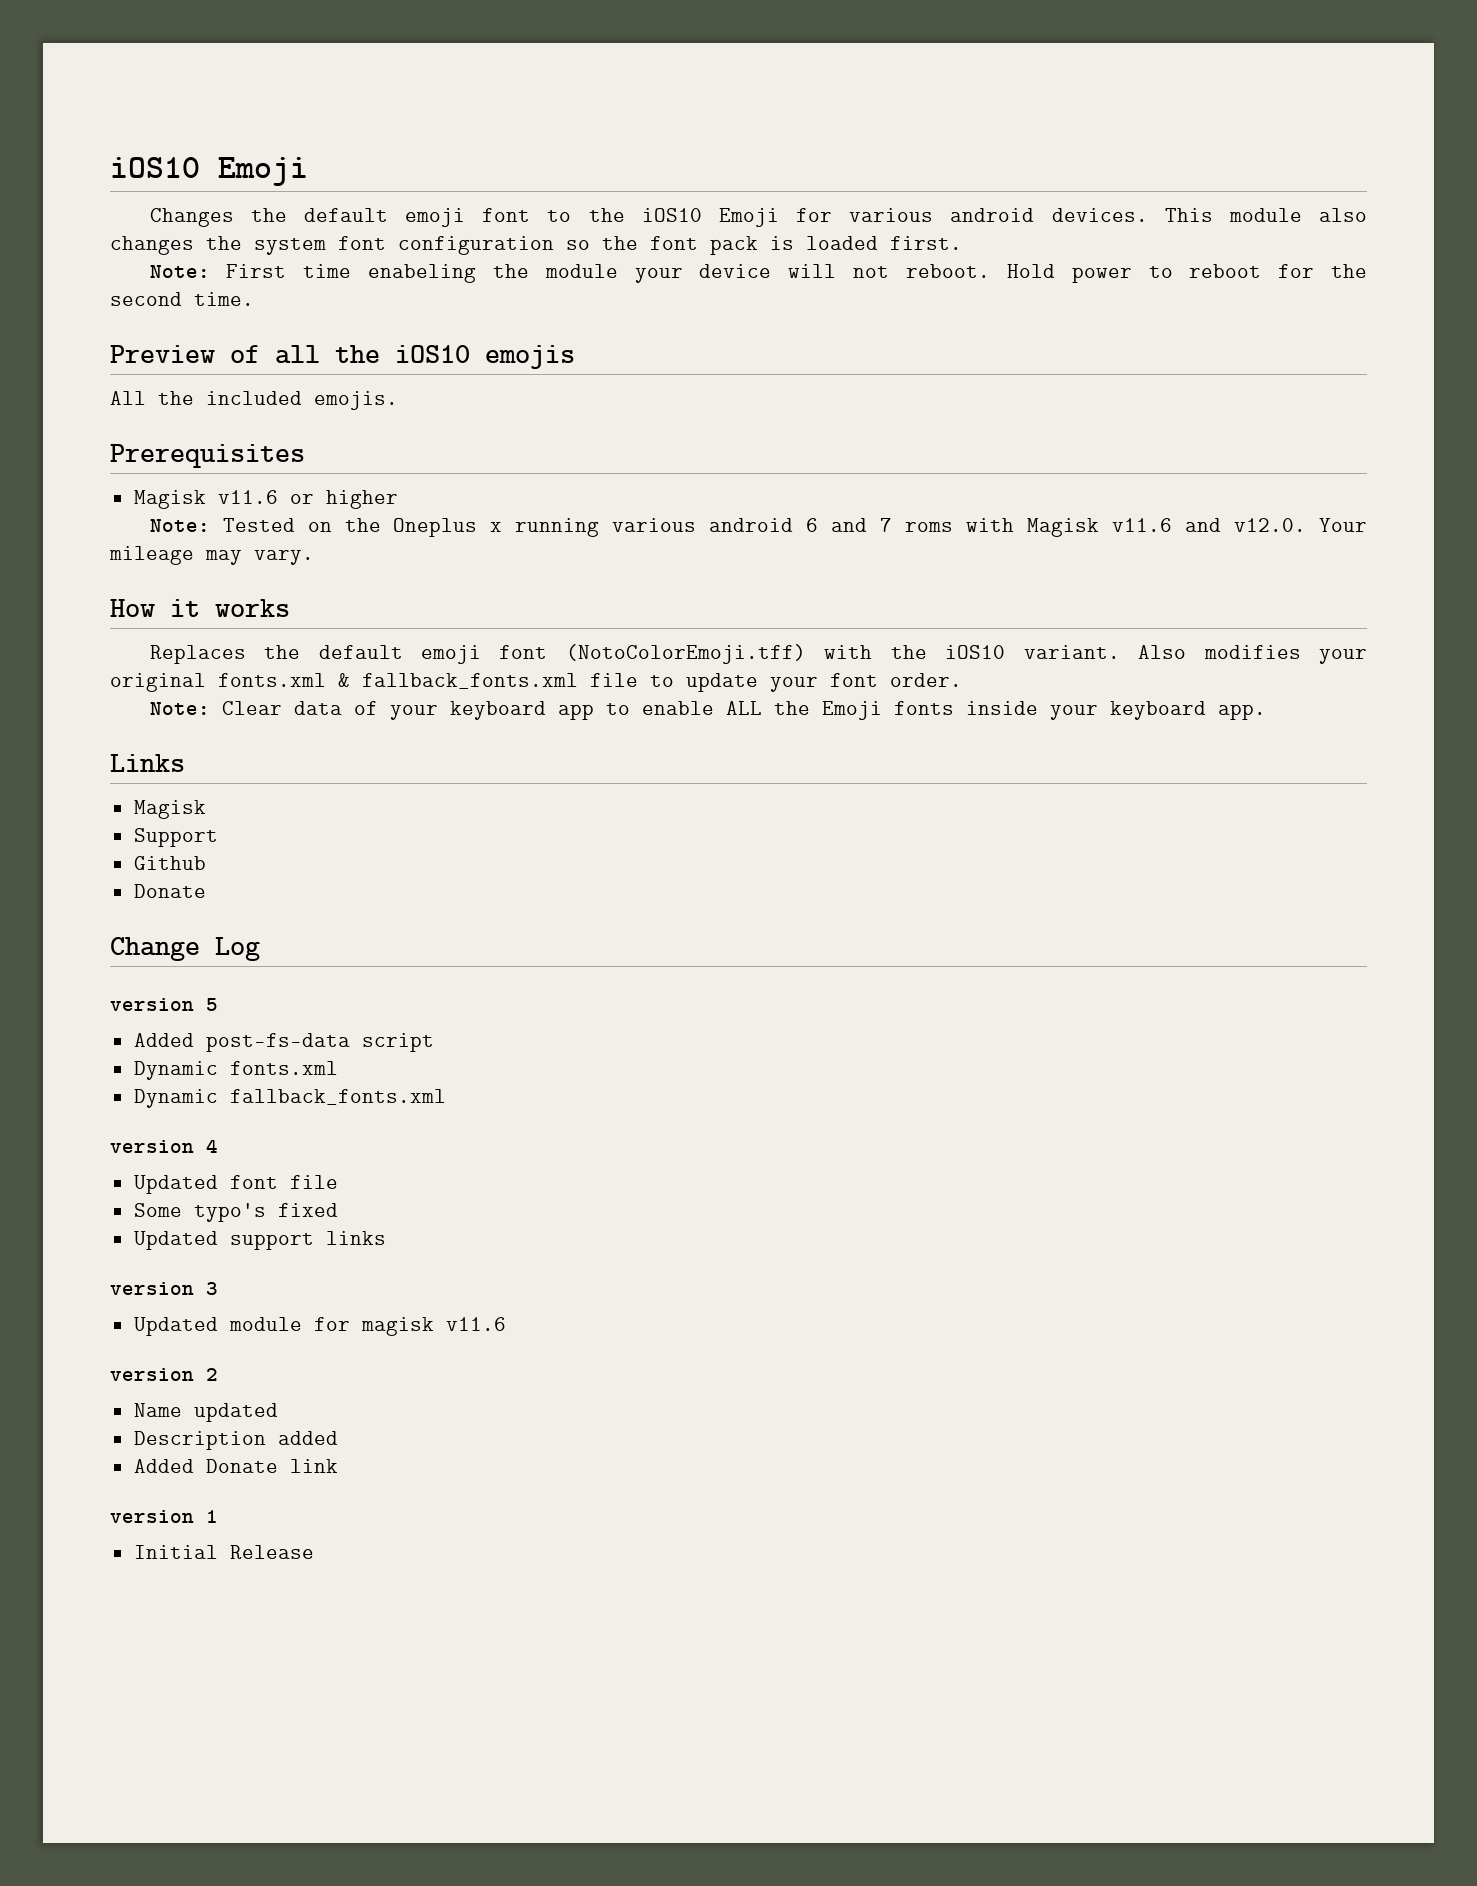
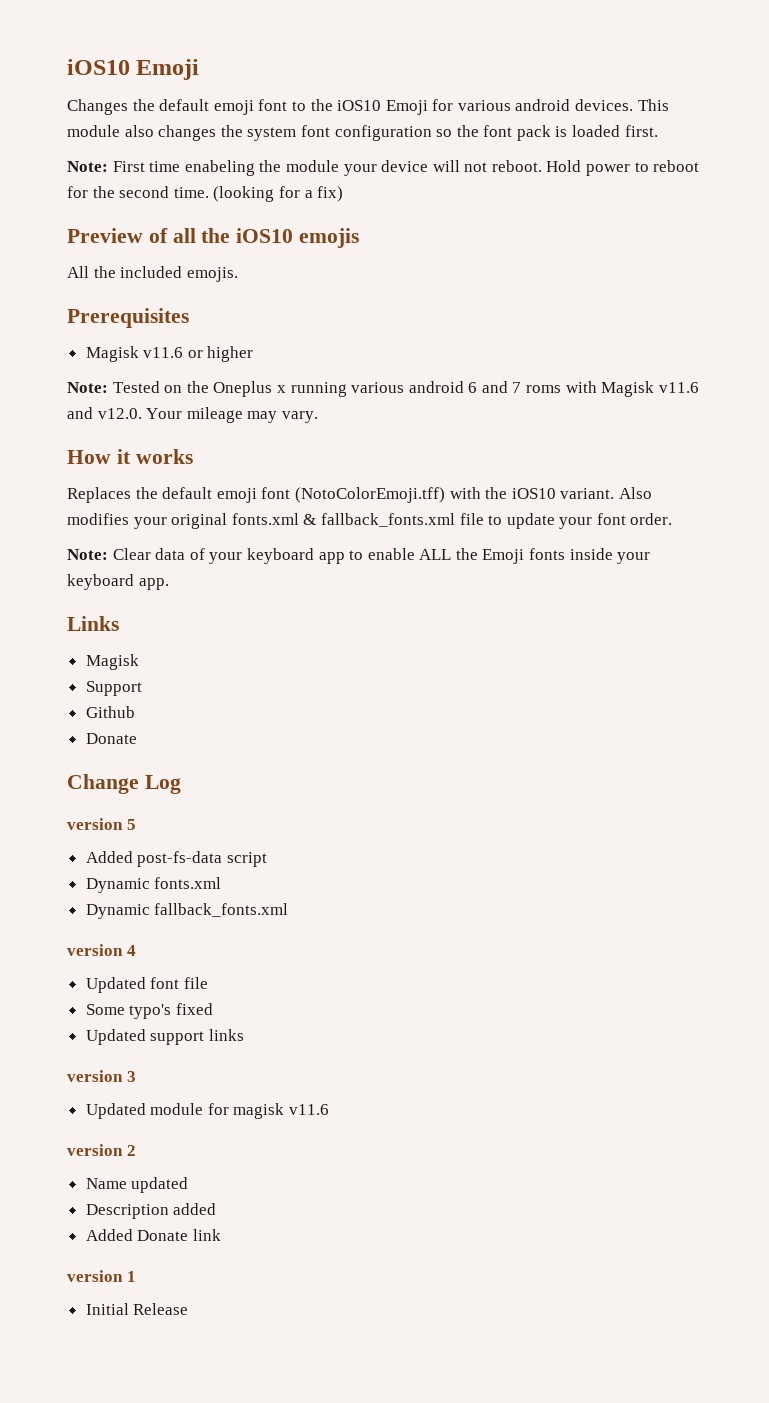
+ (looking for a fix)

